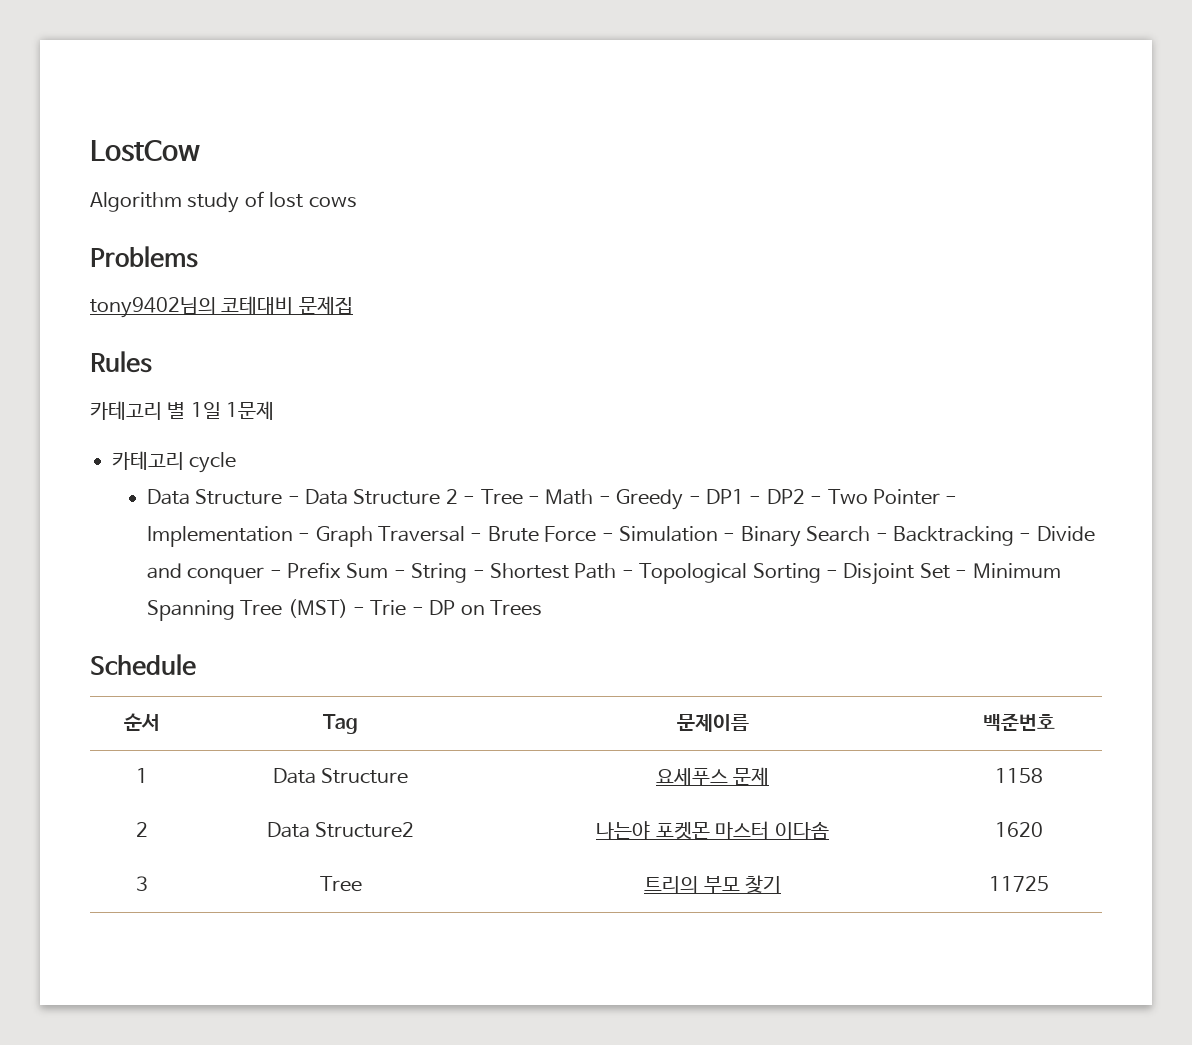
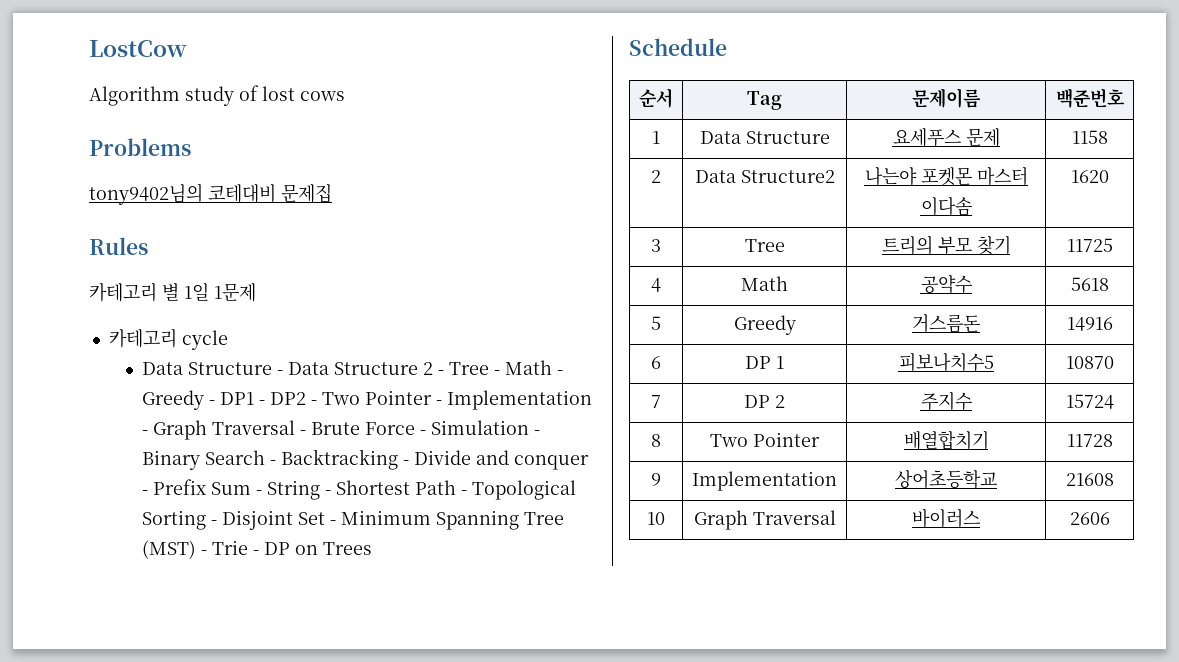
+ 4 | Math | 공약수 | 5618
+ 5 | Greedy | 거스름돈 | 14916
+ 6 | DP 1 | 피보나치수5 | 10870
+ 7 | DP 2 | 주지수 | 15724
+ 8 | Two Pointer | 배열합치기 | 11728
+ 9 | Implementation | 상어초등학교 | 21608
+ 10 | Graph Traversal | 바이러스 | 2606

